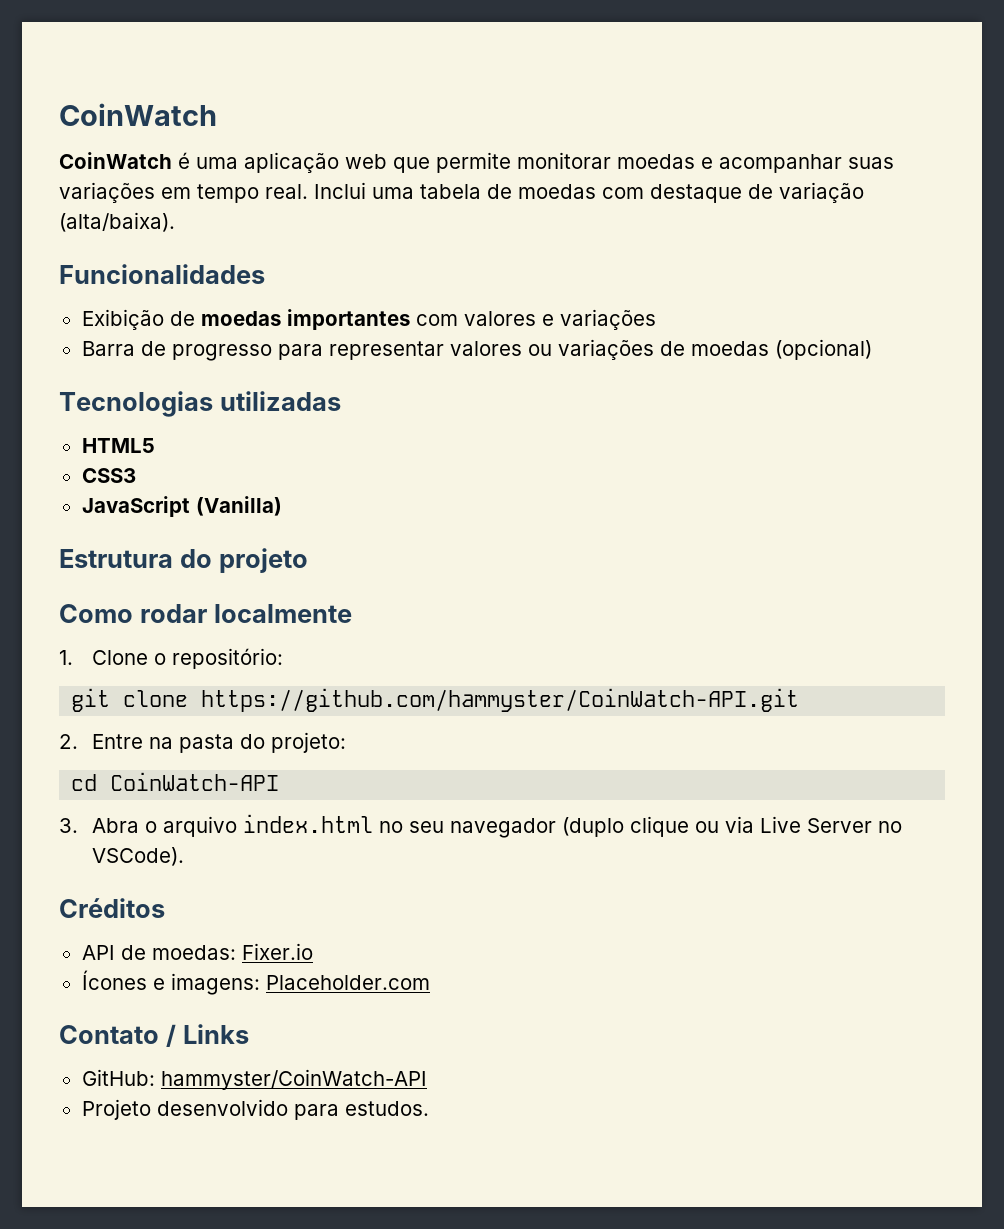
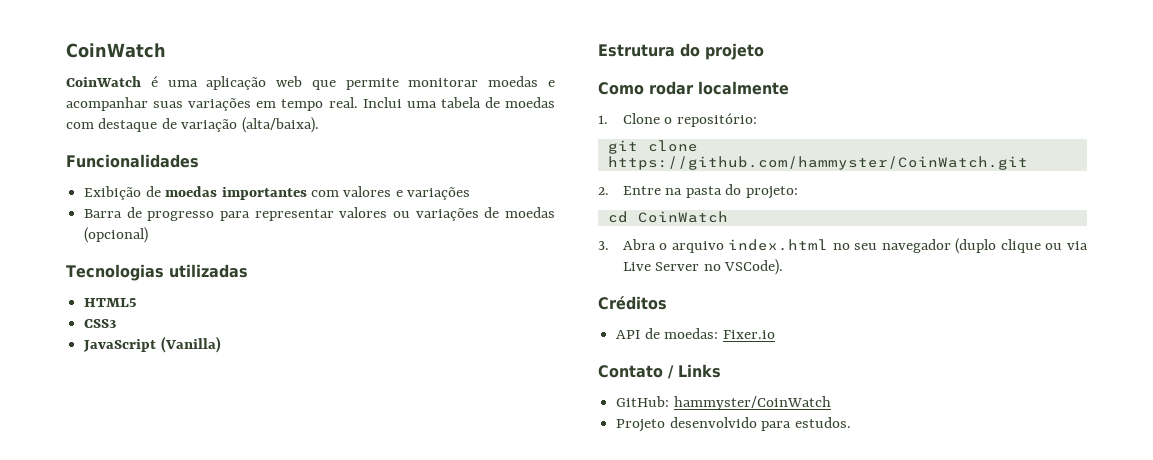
- git clone https://github.com/hammyster/CoinWatch-API.git
+ git clone https://github.com/hammyster/CoinWatch.git
- cd CoinWatch-API
+ cd CoinWatch
- Ícones e imagens: Placeholder.com
- GitHub: hammyster/CoinWatch-API
+ GitHub: hammyster/CoinWatch

